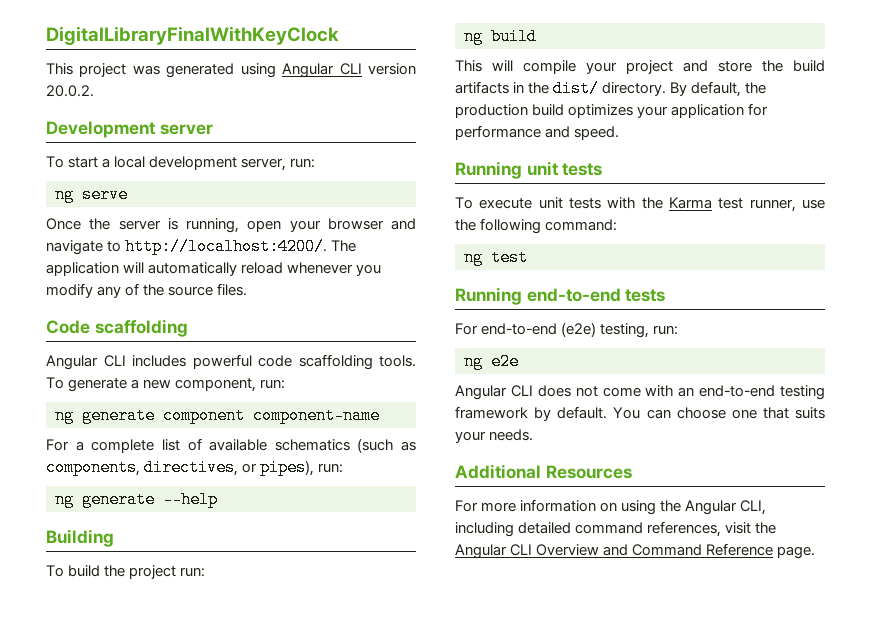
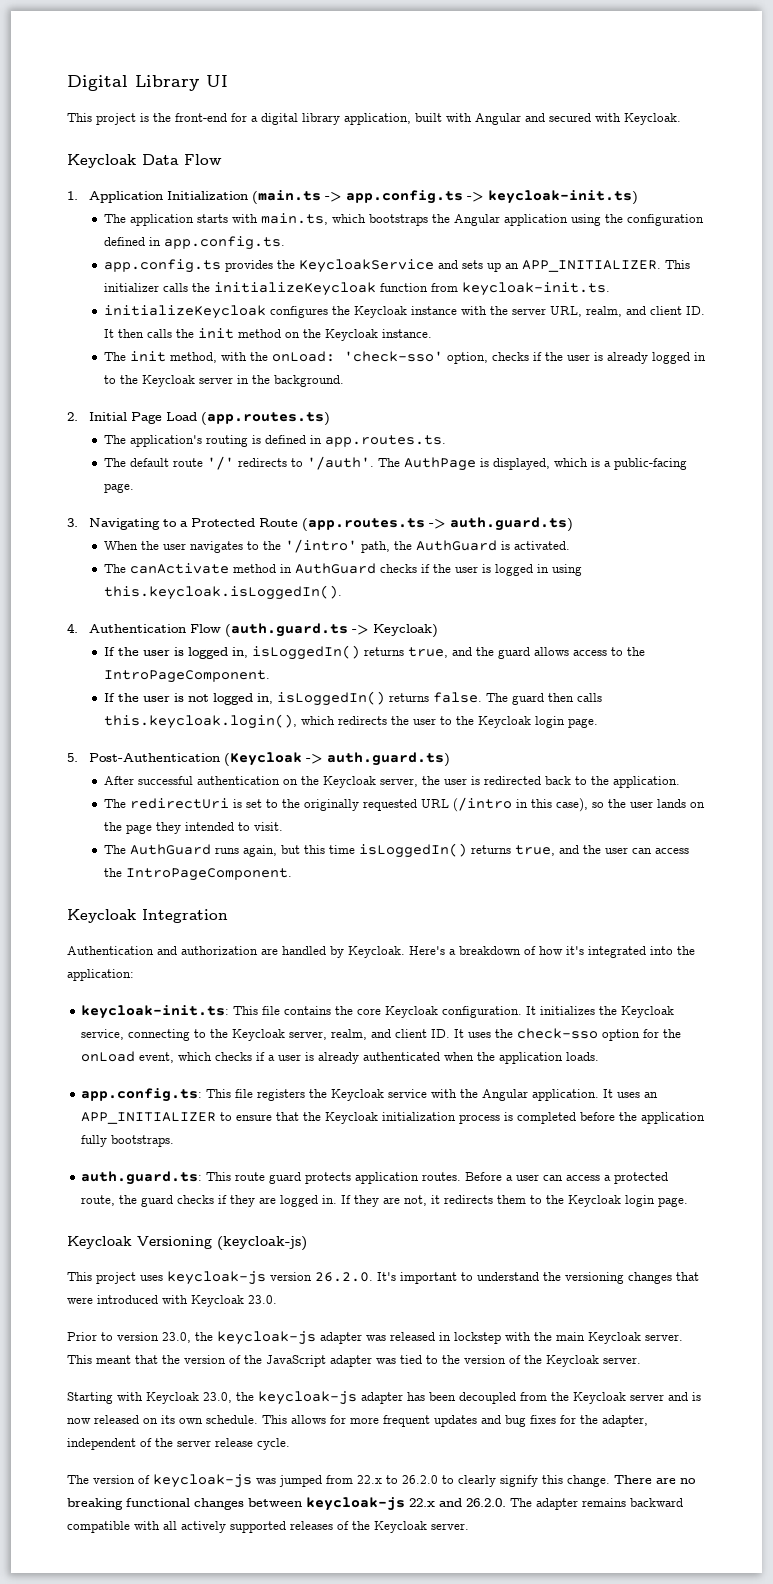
- DigitalLibraryFinalWithKeyClock
- This project was generated using Angular CLI version 20.0.2.
- Development server
- To start a local development server, run:
- ng serve
- Once the server is running, open your browser and navigate to http://localhost:4200/. The application will automatically reload whenever you modify any of the source files.
- Code scaffolding
- Angular CLI includes powerful code scaffolding tools. To generate a new component, run:
- ng generate component component-name
- For a complete list of available schematics (such as components, directives, or pipes), run:
- ng generate --help
- Building
- To build the project run:
- ng build
- This will compile your project and store the build artifacts in the dist/ directory. By default, the production build optimizes your application for performance and speed.
- Running unit tests
- To execute unit tests with the Karma test runner, use the following command:
- ng test
- Running end-to-end tests
- For end-to-end (e2e) testing, run:
- ng e2e
- Angular CLI does not come with an end-to-end testing framework by default. You can choose one that suits your needs.
- Additional Resources
- For more information on using the Angular CLI, including detailed command references, visit the Angular CLI Overview and Command Reference page.
+ Digital Library UI
+ This project is the front-end for a digital library application, built with Angular and secured with Keycloak.
+ Keycloak Data Flow
+ 1. Application Initialization (main.ts -> app.config.ts -> keycloak-init.ts)
+ The application starts with main.ts, which bootstraps the Angular application using the configuration defined in app.config.ts.
+ app.config.ts provides the KeycloakService and sets up an APP_INITIALIZER. This initializer calls the initializeKeycloak function from keycloak-init.ts.
+ initializeKeycloak configures the Keycloak instance with the server URL, realm, and client ID. It then calls the init method on the Keycloak instance.
+ The init method, with the onLoad: 'check-sso' option, checks if the user is already logged in to the Keycloak server in the background.
+ 2. Initial Page Load (app.routes.ts)
+ The application's routing is defined in app.routes.ts.
+ The default route '/' redirects to '/auth'. The AuthPage is displayed, which is a public-facing page.
+ 3. Navigating to a Protected Route (app.routes.ts -> auth.guard.ts)
+ When the user navigates to the '/intro' path, the AuthGuard is activated.
+ The canActivate method in AuthGuard checks if the user is logged in using this.keycloak.isLoggedIn().
+ 4. Authentication Flow (auth.guard.ts -> Keycloak)
+ If the user is logged in, isLoggedIn() returns true, and the guard allows access to the IntroPageComponent.
+ If the user is not logged in, isLoggedIn() returns false. The guard then calls this.keycloak.login(), which redirects the user to the Keycloak login page.
+ 5. Post-Authentication (Keycloak -> auth.guard.ts)
+ After successful authentication on the Keycloak server, the user is redirected back to the application.
+ The redirectUri is set to the originally requested URL (/intro in this case), so the user lands on the page they intended to visit.
+ The AuthGuard runs again, but this time isLoggedIn() returns true, and the user can access the IntroPageComponent.
+ Keycloak Integration
+ Authentication and authorization are handled by Keycloak. Here's a breakdown of how it's integrated into the application:
+ keycloak-init.ts: This file contains the core Keycloak configuration. It initializes the Keycloak service, connecting to the Keycloak server, realm, and client ID. It uses the check-sso option for the onLoad event, which checks if a user is already authenticated when the application loads.
+ app.config.ts: This file registers the Keycloak service with the Angular application. It uses an APP_INITIALIZER to ensure that the Keycloak initialization process is completed before the application fully bootstraps.
+ auth.guard.ts: This route guard protects application routes. Before a user can access a protected route, the guard checks if they are logged in. If they are not, it redirects them to the Keycloak login page.
+ Keycloak Versioning (keycloak-js)
+ This project uses keycloak-js version 26.2.0. It's important to understand the versioning changes that were introduced with Keycloak 23.0.
+ Prior to version 23.0, the keycloak-js adapter was released in lockstep with the main Keycloak server. This meant that the version of the JavaScript adapter was tied to the version of the Keycloak server.
+ Starting with Keycloak 23.0, the keycloak-js adapter has been decoupled from the Keycloak server and is now released on its own schedule. This allows for more frequent updates and bug fixes for the adapter, independent of the server release cycle.
+ The version of keycloak-js was jumped from 22.x to 26.2.0 to clearly signify this change. There are no breaking functional changes between keycloak-js 22.x and 26.2.0. The adapter remains backward compatible with all actively supported releases of the Keycloak server.

